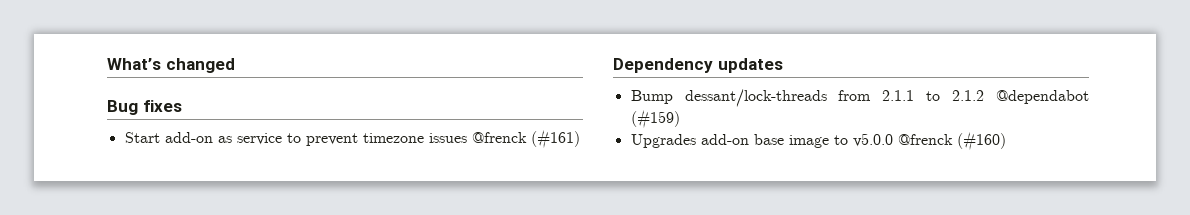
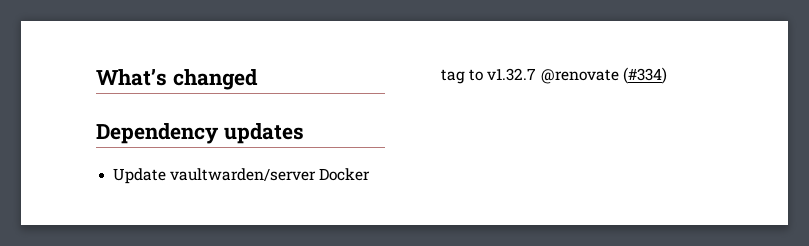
- Bug fixes
- Start add-on as service to prevent timezone issues @frenck (#161)
  Dependency updates
- Bump dessant/lock-threads from 2.1.1 to 2.1.2 @dependabot (#159)
- Upgrades add-on base image to v5.0.0 @frenck (#160)
+ Update vaultwarden/server Docker tag to v1.32.7 @renovate (#334)

